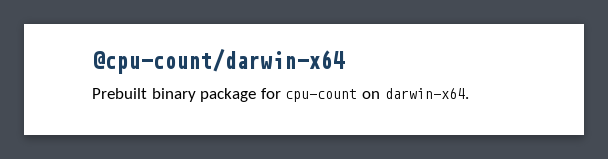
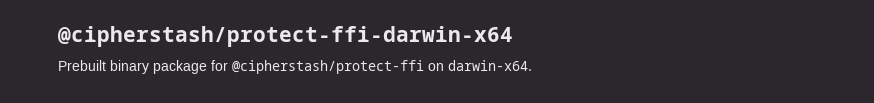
- @cpu-count/darwin-x64
+ @cipherstash/protect-ffi-darwin-x64
- Prebuilt binary package for cpu-count on darwin-x64.
+ Prebuilt binary package for @cipherstash/protect-ffi on darwin-x64.

